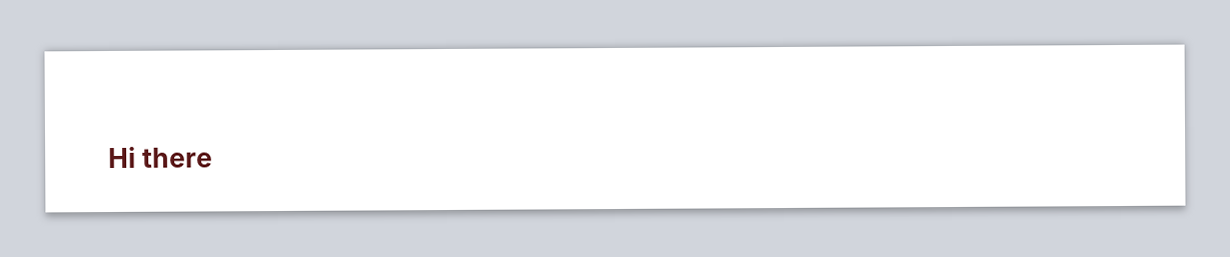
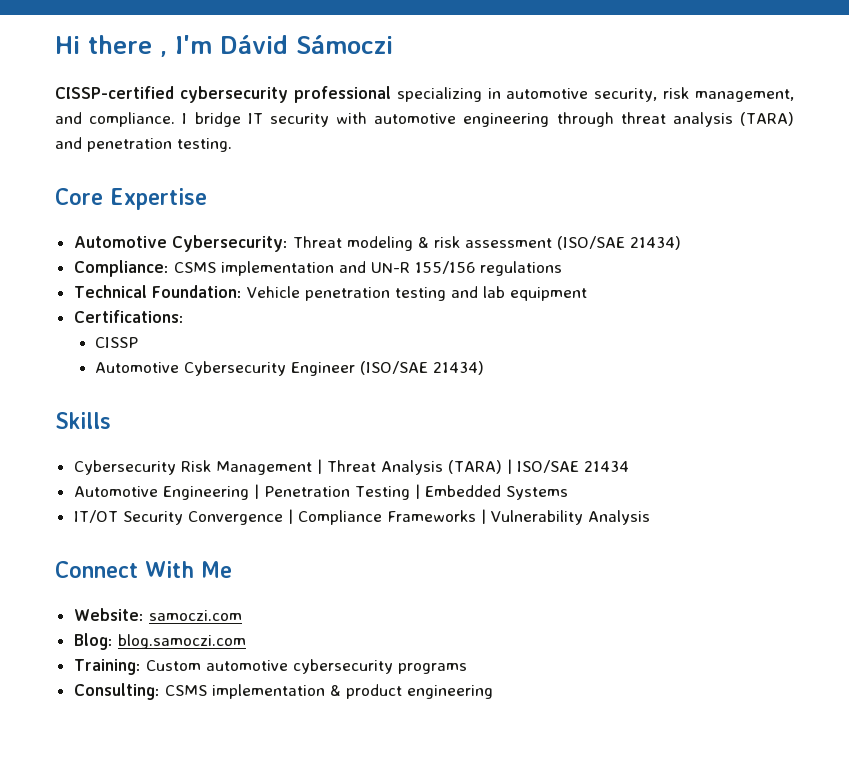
- Hi there
+ Hi there , I'm Dávid Sámoczi
+ CISSP-certified cybersecurity professional specializing in automotive security, risk management, and compliance. I bridge IT security with automotive engineering through threat analysis (TARA) and penetration testing.
+ Core Expertise
+ Automotive Cybersecurity: Threat modeling & risk assessment (ISO/SAE 21434)
+ Compliance: CSMS implementation and UN-R 155/156 regulations
+ Technical Foundation: Vehicle penetration testing and lab equipment
+ Certifications:
+ CISSP
+ Automotive Cybersecurity Engineer (ISO/SAE 21434)
+ Skills
+ Cybersecurity Risk Management | Threat Analysis (TARA) | ISO/SAE 21434
+ Automotive Engineering | Penetration Testing | Embedded Systems
+ IT/OT Security Convergence | Compliance Frameworks | Vulnerability Analysis
+ Connect With Me
+ Website: samoczi.com
+ Blog: blog.samoczi.com
+ Training: Custom automotive cybersecurity programs
+ Consulting: CSMS implementation & product engineering

